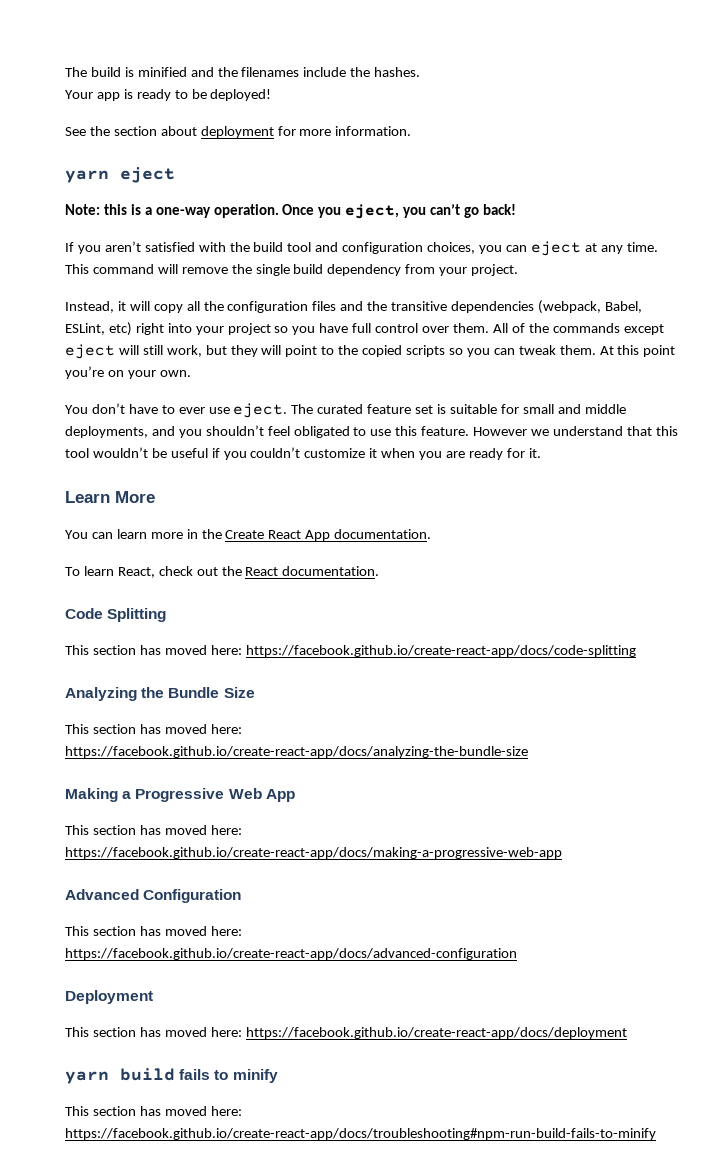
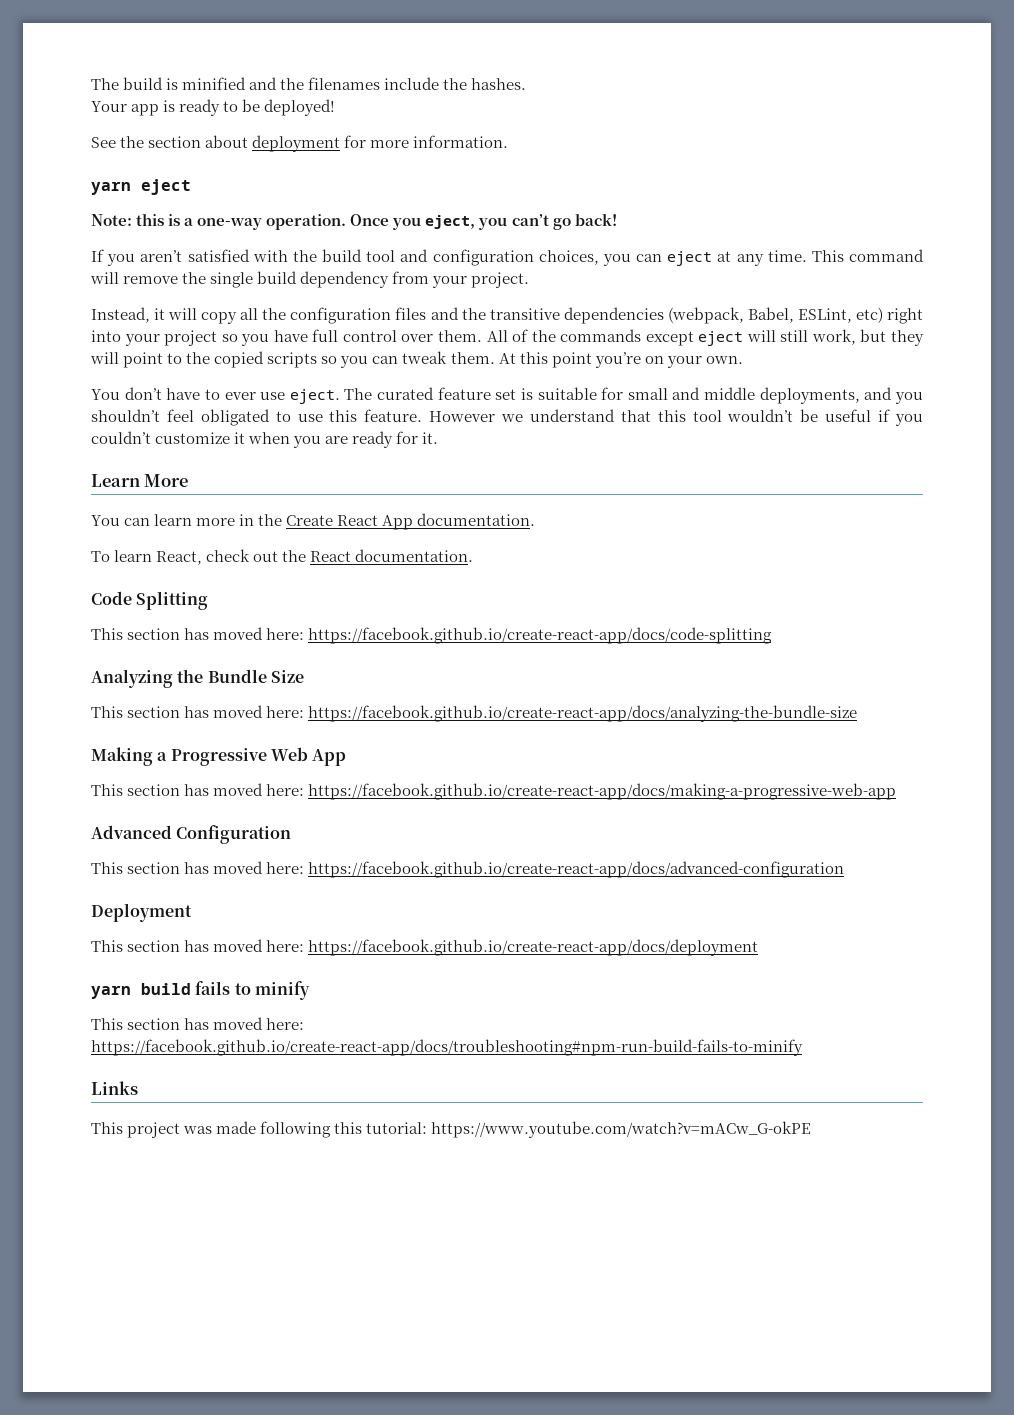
+ Links
+ This project was made following this tutorial: https://www.youtube.com/watch?v=mACw_G-okPE

